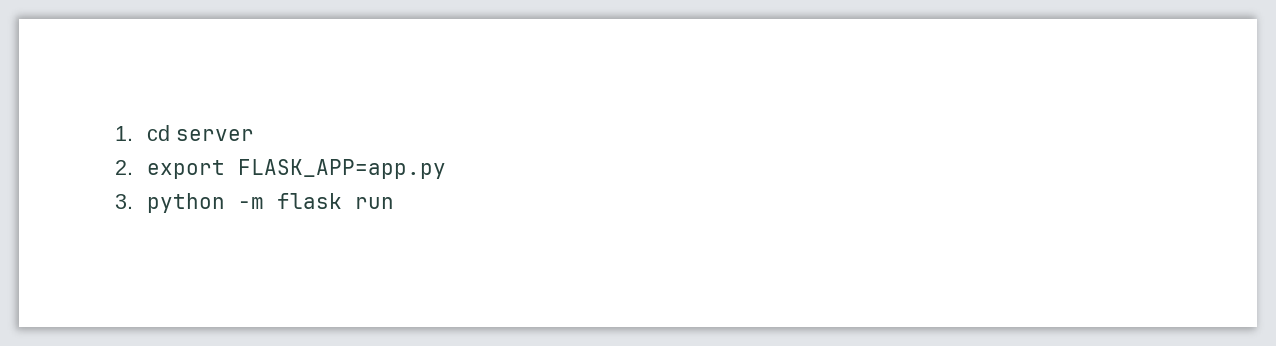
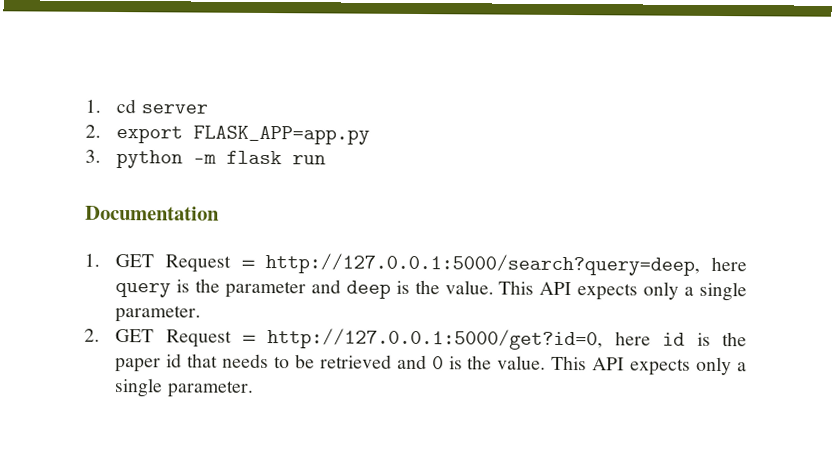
+ Documentation
+ 1. GET Request = http://127.0.0.1:5000/search?query=deep, here query is the parameter and deep is the value. This API expects only a single parameter.
+ 2. GET Request = http://127.0.0.1:5000/get?id=0, here id is the paper id that needs to be retrieved and 0 is the value. This API expects only a single parameter.

